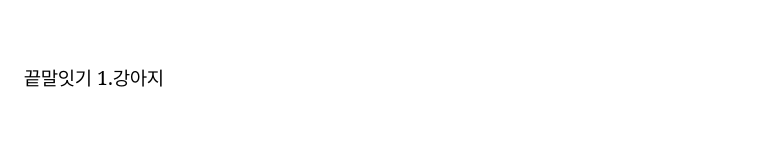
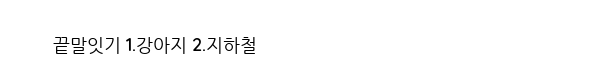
- 끝말잇기 1.강아지
+ 끝말잇기 1.강아지 2.지하철

